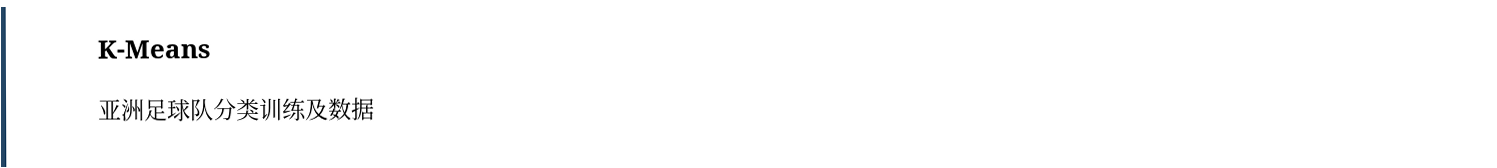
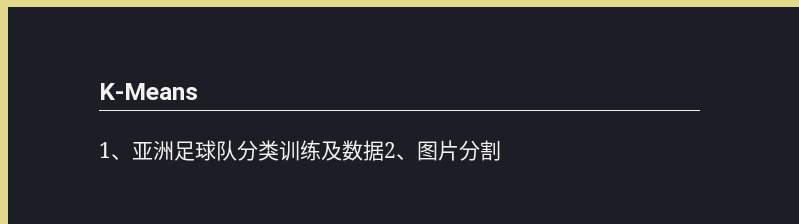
- 亚洲足球队分类训练及数据
+ 1、亚洲足球队分类训练及数据2、图片分割

